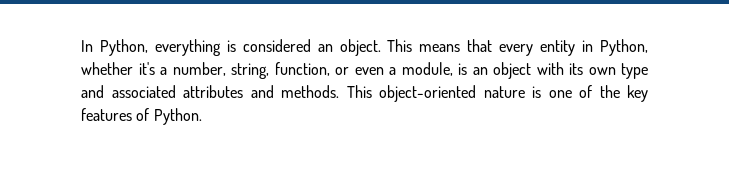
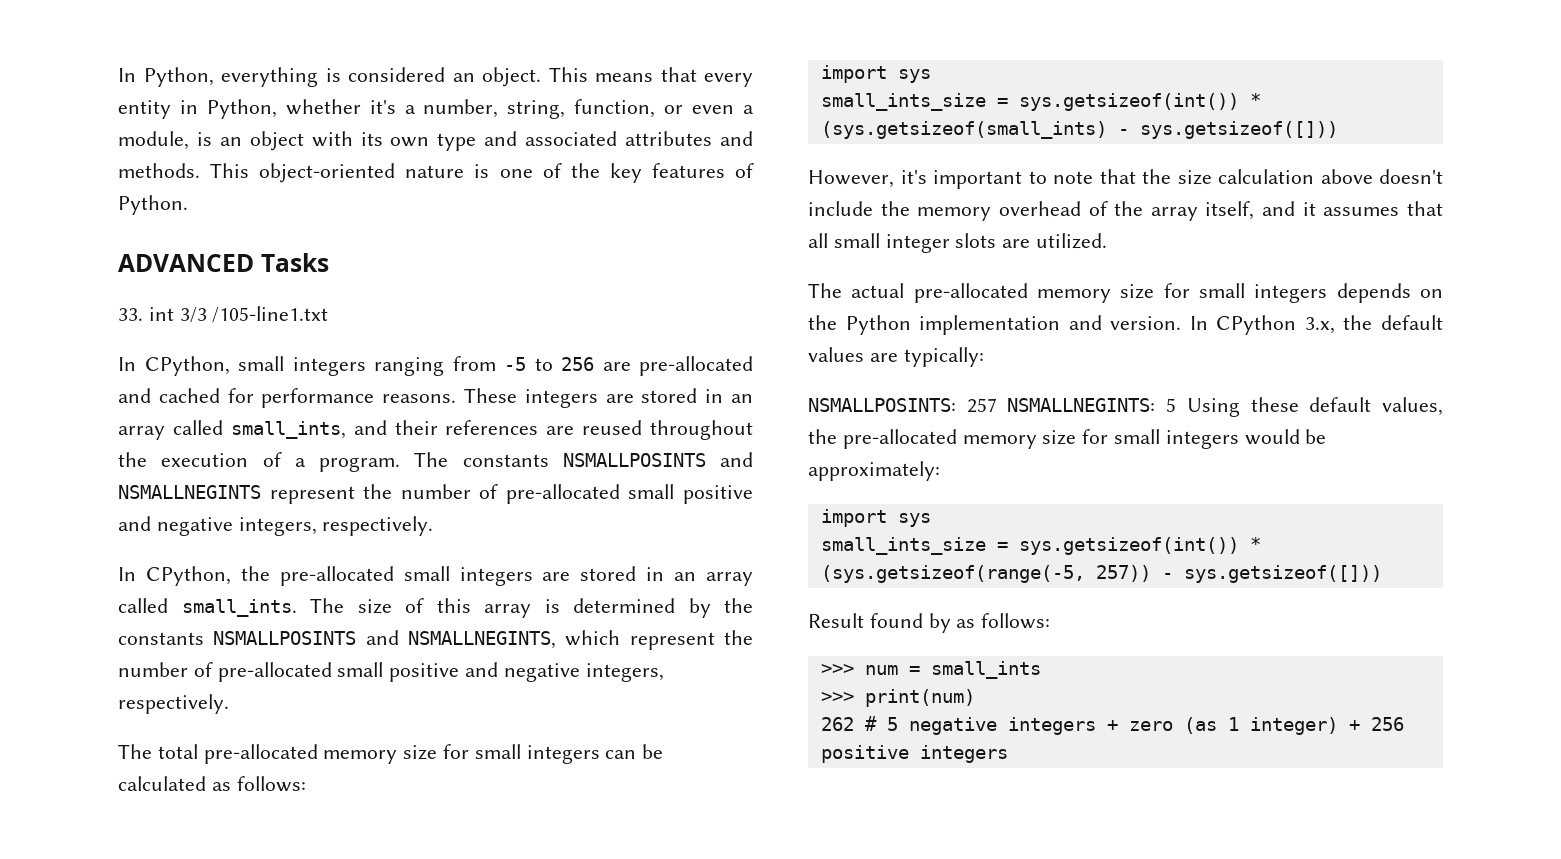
+ ADVANCED Tasks
+ 33. int 3/3 /105-line1.txt
+ In CPython, small integers ranging from -5 to 256 are pre-allocated and cached for performance reasons. These integers are stored in an array called small_ints, and their references are reused throughout the execution of a program. The constants NSMALLPOSINTS and NSMALLNEGINTS represent the number of pre-allocated small positive and negative integers, respectively.
+ In CPython, the pre-allocated small integers are stored in an array called small_ints. The size of this array is determined by the constants NSMALLPOSINTS and NSMALLNEGINTS, which represent the number of pre-allocated small positive and negative integers, respectively.
+ The total pre-allocated memory size for small integers can be calculated as follows:
+ import sys
+ small_ints_size = sys.getsizeof(int()) * (sys.getsizeof(small_ints) - sys.getsizeof([]))
+ However, it's important to note that the size calculation above doesn't include the memory overhead of the array itself, and it assumes that all small integer slots are utilized.
+ The actual pre-allocated memory size for small integers depends on the Python implementation and version. In CPython 3.x, the default values are typically:
+ NSMALLPOSINTS: 257 NSMALLNEGINTS: 5 Using these default values, the pre-allocated memory size for small integers would be approximately:
+ import sys
+ small_ints_size = sys.getsizeof(int()) * (sys.getsizeof(range(-5, 257)) - sys.getsizeof([]))
+ Result found by as follows:
+ >>> num = small_ints
+ >>> print(num)
+ 262 # 5 negative integers + zero (as 1 integer) + 256 positive integers

